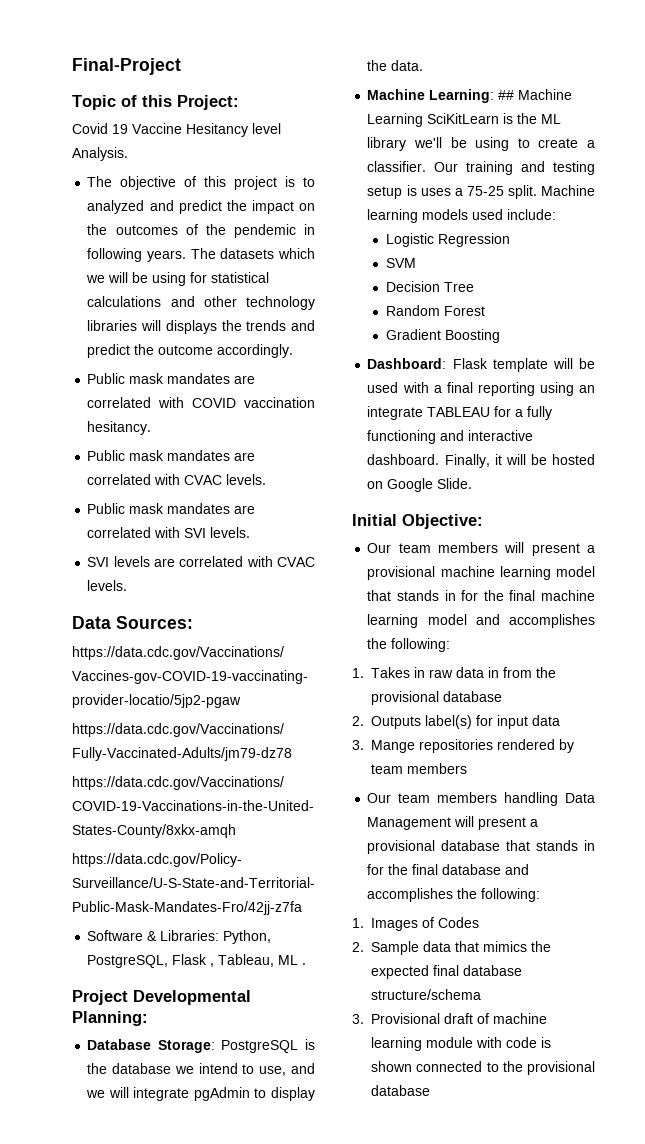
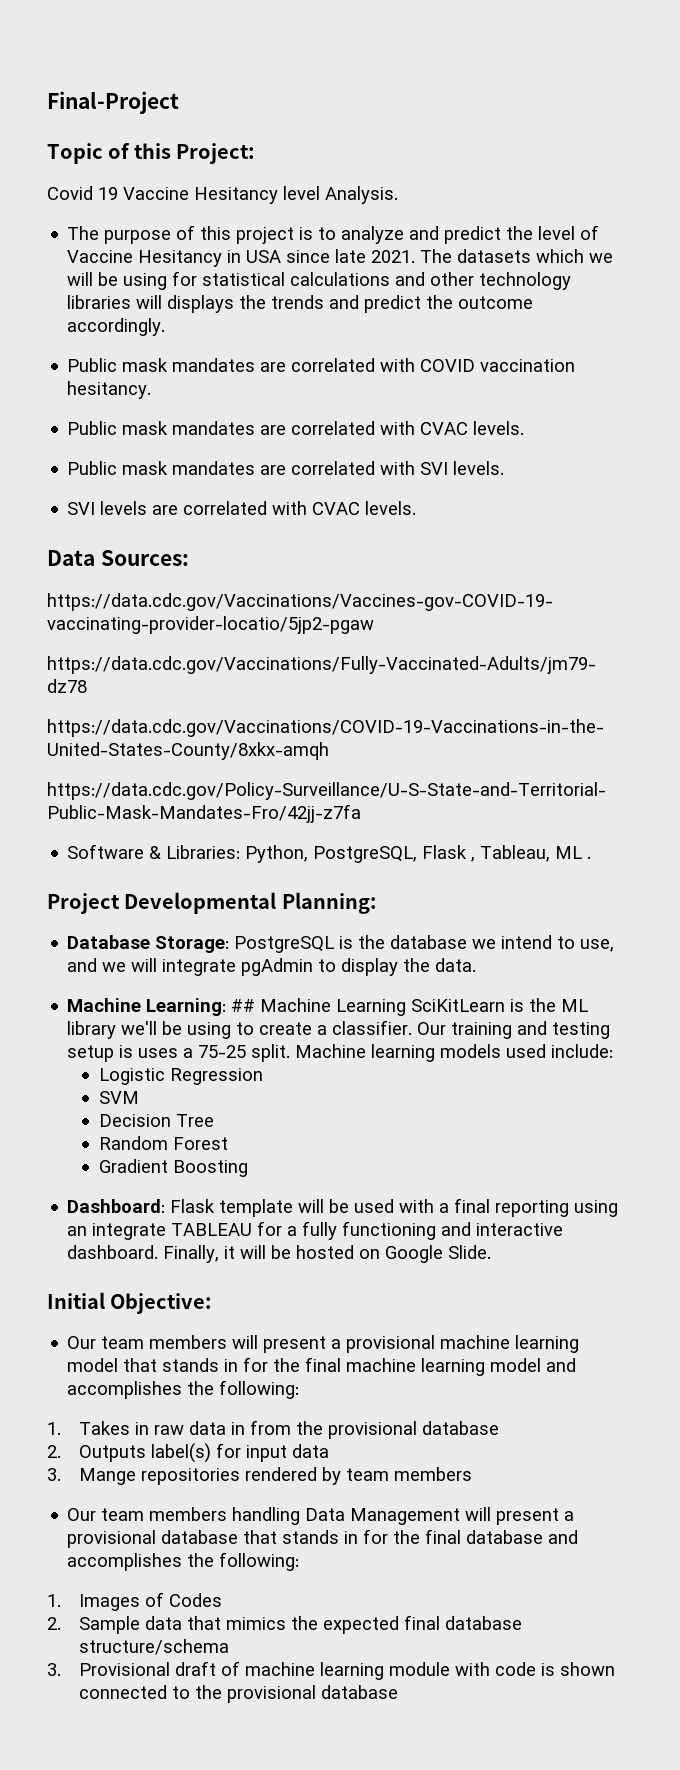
- The objective of this project is to analyzed and predict the impact on the outcomes of the pendemic in following years.
+ The purpose of this project is to analyze and predict the level of Vaccine Hesitancy in USA since late 2021.

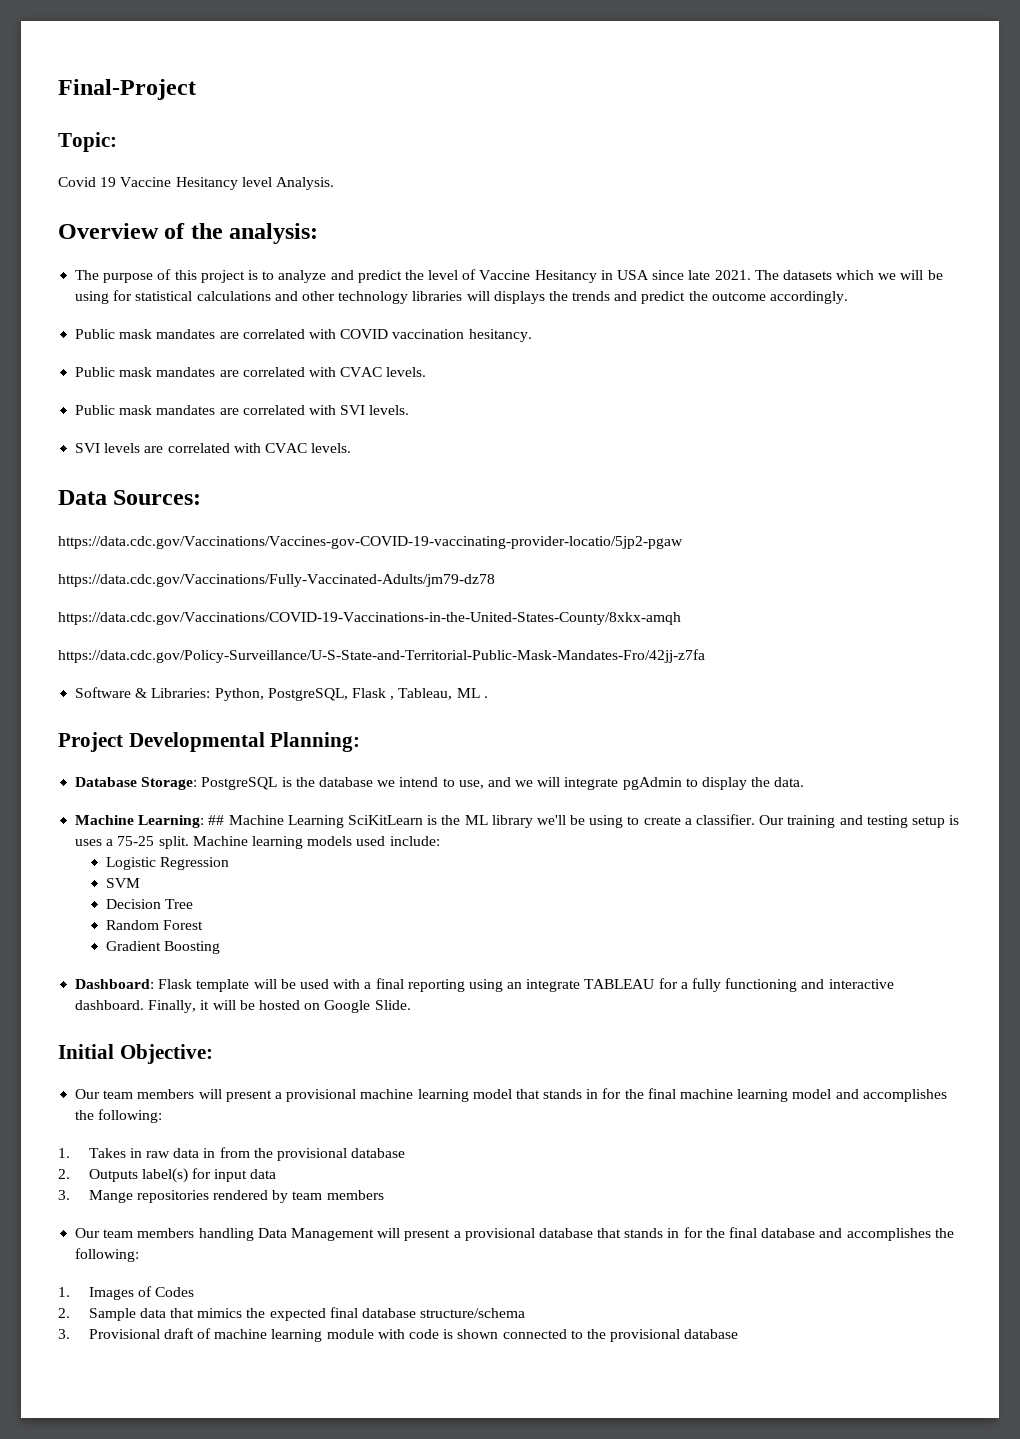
- Topic of this Project:
+ Topic:
+ Overview of the analysis:

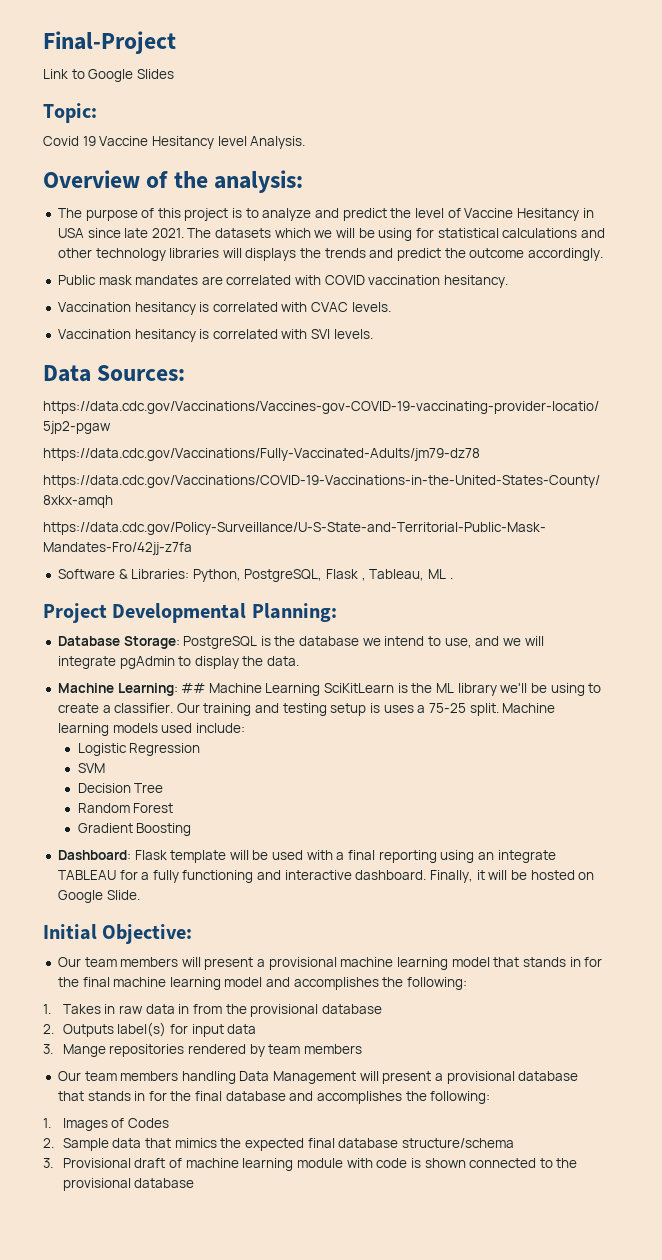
+ Link to Google Slides
- Public mask mandates are correlated with CVAC levels.
- Public mask mandates are correlated with SVI levels.
+ Vaccination hesitancy is correlated with CVAC levels.
+ Vaccination hesitancy is correlated with SVI levels.
- SVI levels are correlated with CVAC levels.

